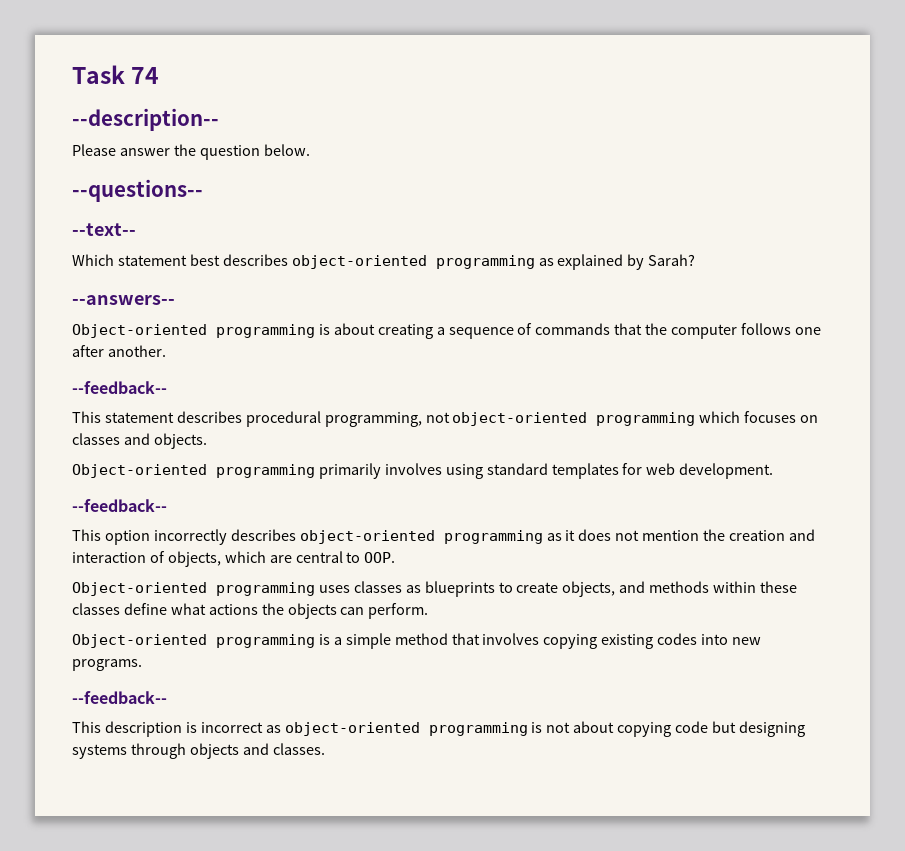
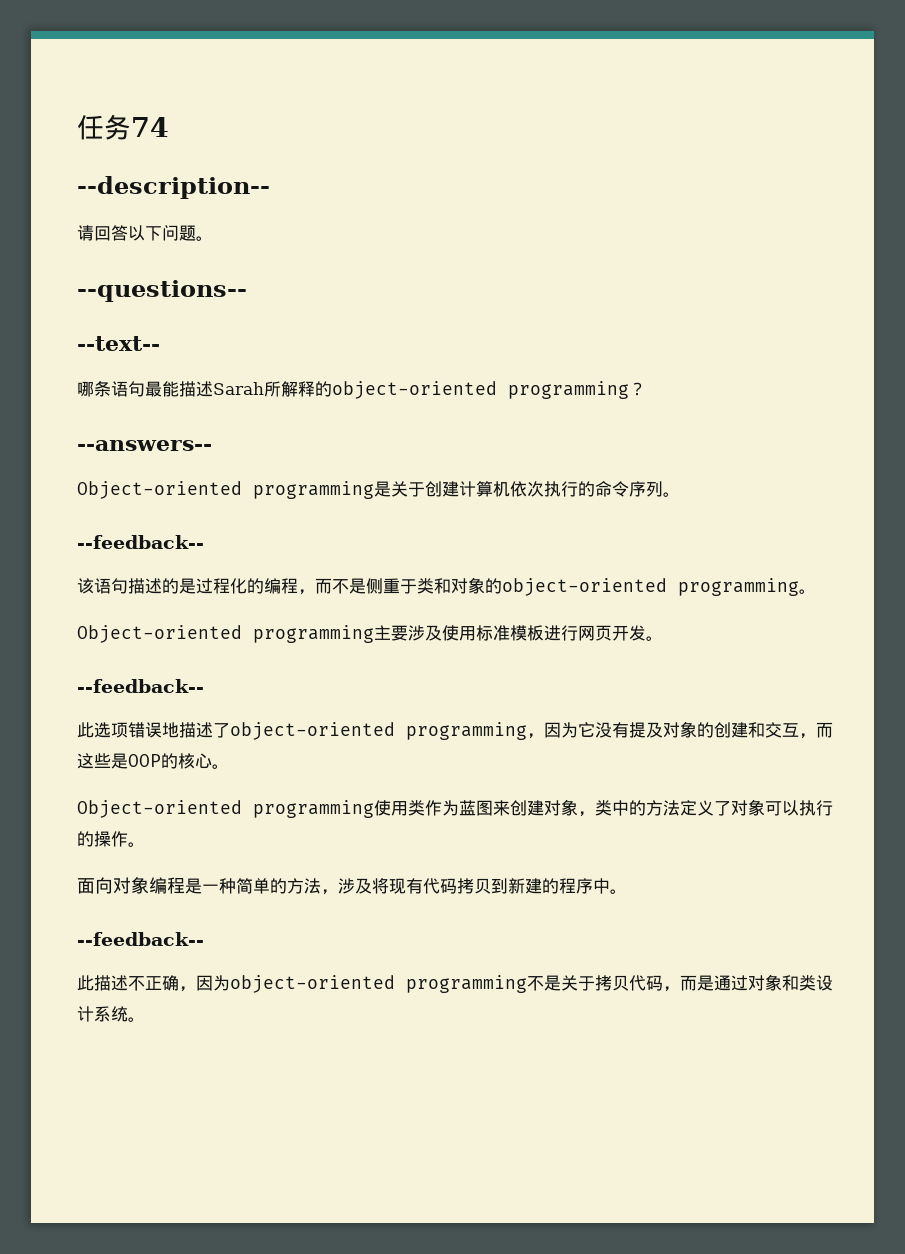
- Task 74
+ 任务74
- Please answer the question below.
+ 请回答以下问题。
  --questions--
  --text--
- Which statement best describes object-oriented programming as explained by Sarah?
+ 哪条语句最能描述Sarah所解释的object-oriented programming？
  --answers--
- Object-oriented programming is about creating a sequence of commands that the computer follows one after another.
+ Object-oriented programming是关于创建计算机依次执行的命令序列。
  --feedback--
- This statement describes procedural programming, not object-oriented programming which focuses on classes and objects.
- Object-oriented programming primarily involves using standard templates for web development.
+ 该语句描述的是过程化的编程，而不是侧重于类和对象的object-oriented programming。
+ Object-oriented programming主要涉及使用标准模板进行网页开发。
  --feedback--
- This option incorrectly describes object-oriented programming as it does not mention the creation and interaction of objects, which are central to OOP.
- Object-oriented programming uses classes as blueprints to create objects, and methods within these classes define what actions the objects can perform.
- Object-oriented programming is a simple method that involves copying existing codes into new programs.
+ 此选项错误地描述了object-oriented programming，因为它没有提及对象的创建和交互，而这些是OOP的核心。
+ Object-oriented programming使用类作为蓝图来创建对象，类中的方法定义了对象可以执行的操作。
+ 面向对象编程是一种简单的方法，涉及将现有代码拷贝到新建的程序中。
  --feedback--
- This description is incorrect as object-oriented programming is not about copying code but designing systems through objects and classes.
+ 此描述不正确，因为object-oriented programming不是关于拷贝代码，而是通过对象和类设计系统。

